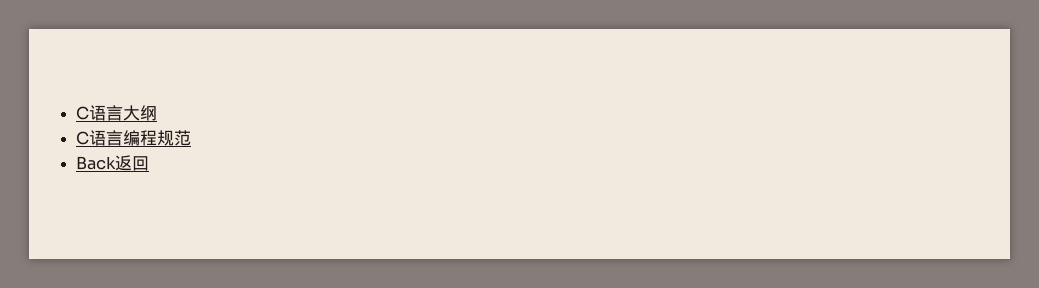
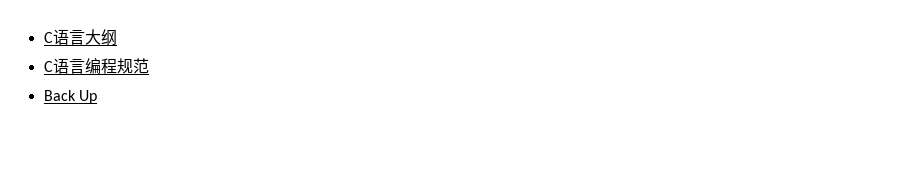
- Back返回
+ Back Up

